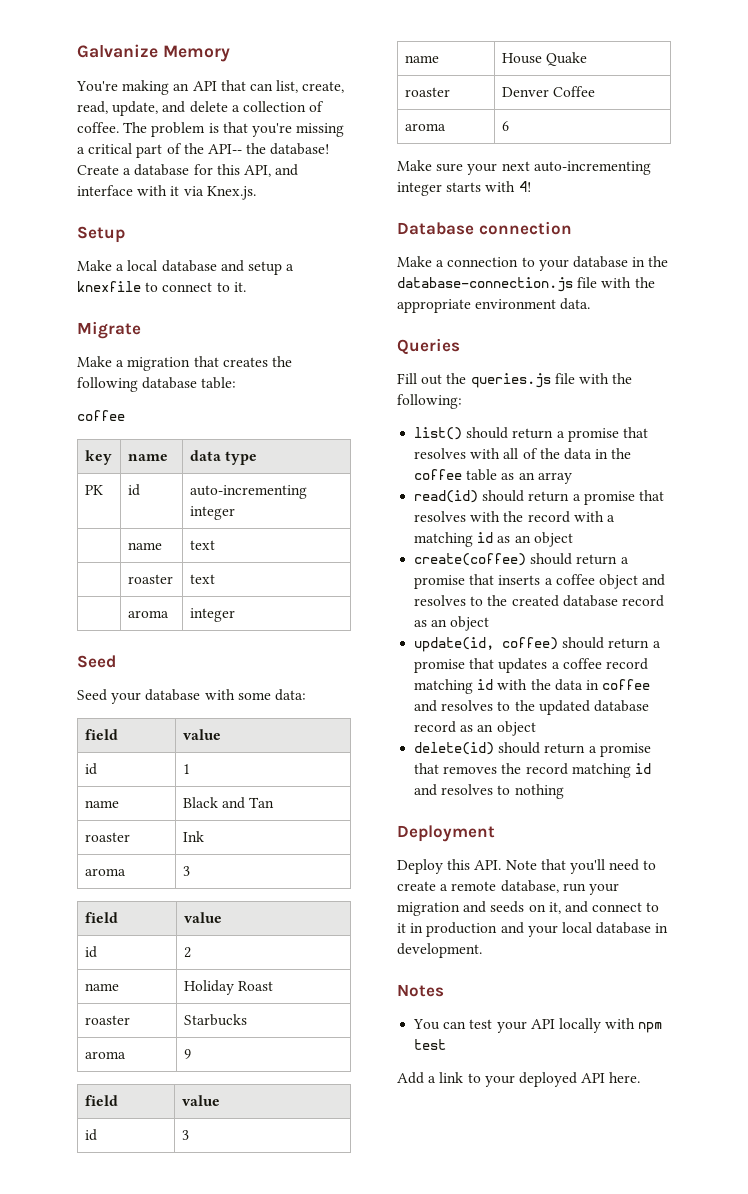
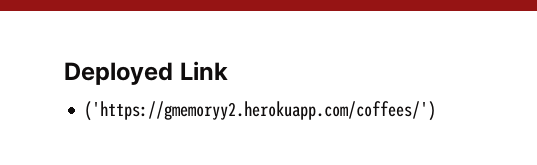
- Galvanize Memory
- You're making an API that can list, create, read, update, and delete a collection of coffee. The problem is that you're missing a critical part of the API-- the database! Create a database for this API, and interface with it via Knex.js.
- Setup
- Make a local database and setup a knexfile to connect to it.
- Migrate
- Make a migration that creates the following database table:
- coffee
- key | name | data type
- PK | id | auto-incrementing integer
- | name | text
- | roaster | text
- | aroma | integer
- Seed
- Seed your database with some data:
- field | value
- id | 1
- name | Black and Tan
- roaster | Ink
- aroma | 3
- field | value
- id | 2
- name | Holiday Roast
- roaster | Starbucks
- aroma | 9
- field | value
- id | 3
- name | House Quake
- roaster | Denver Coffee
- aroma | 6
- Make sure your next auto-incrementing integer starts with 4!
- Database connection
- Make a connection to your database in the database-connection.js file with the appropriate environment data.
- Queries
- Fill out the queries.js file with the following:
- list() should return a promise that resolves with all of the data in the coffee table as an array
- read(id) should return a promise that resolves with the record with a matching id as an object
- create(coffee) should return a promise that inserts a coffee object and resolves to the created database record as an object
- update(id, coffee) should return a promise that updates a coffee record matching id with the data in coffee and resolves to the updated database record as an object
- delete(id) should return a promise that removes the record matching id and resolves to nothing
- Deployment
- Deploy this API. Note that you'll need to create a remote database, run your migration and seeds on it, and connect to it in production and your local database in development.
- Notes
- You can test your API locally with npm test
- Add a link to your deployed API here.
+ Deployed Link
+ ('https://gmemoryy2.herokuapp.com/coffees/')

